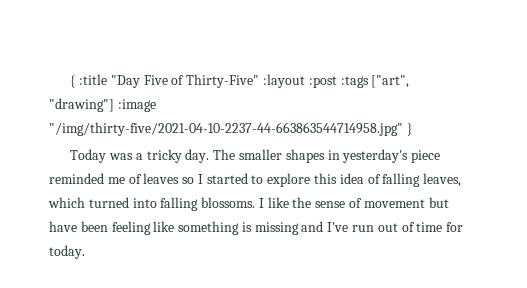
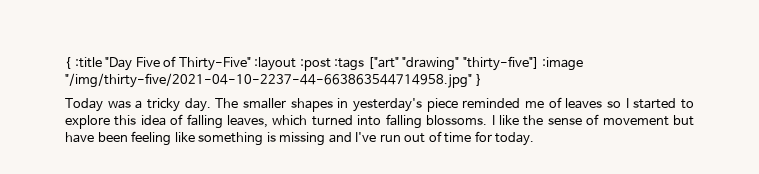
- { :title "Day Five of Thirty-Five" :layout :post :tags ["art", "drawing"] :image "/img/thirty-five/2021-04-10-2237-44-663863544714958.jpg" }
+ { :title "Day Five of Thirty-Five" :layout :post :tags ["art" "drawing" "thirty-five"] :image "/img/thirty-five/2021-04-10-2237-44-663863544714958.jpg" }

